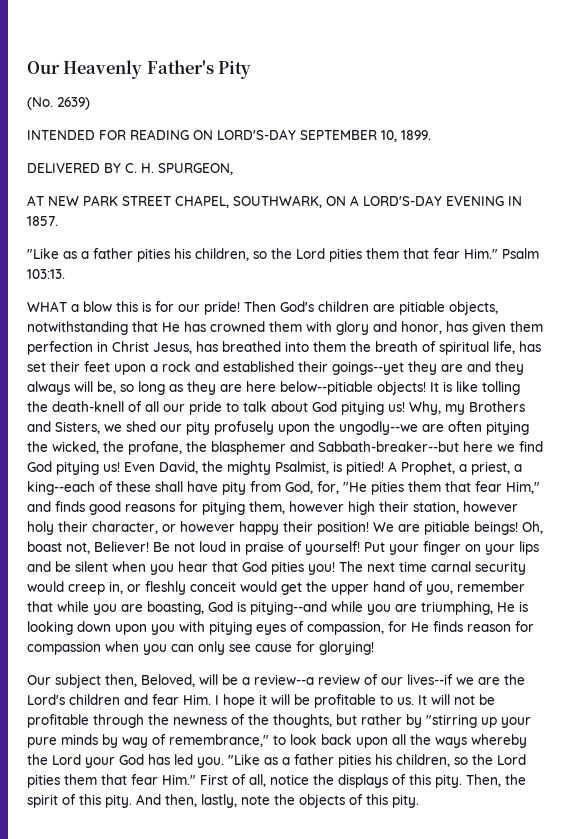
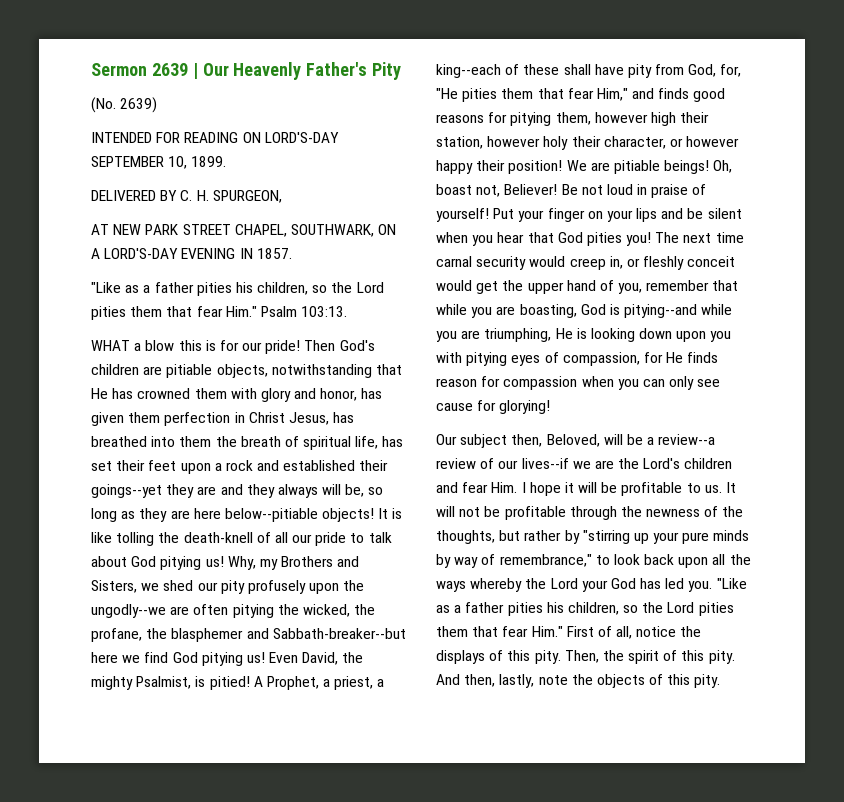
- Our Heavenly Father's Pity
+ Sermon 2639 | Our Heavenly Father's Pity

